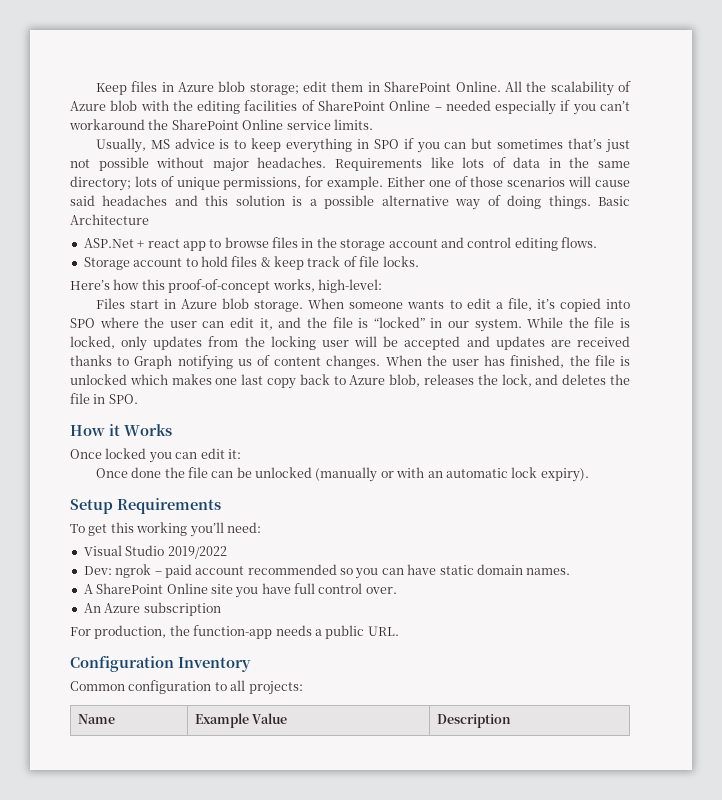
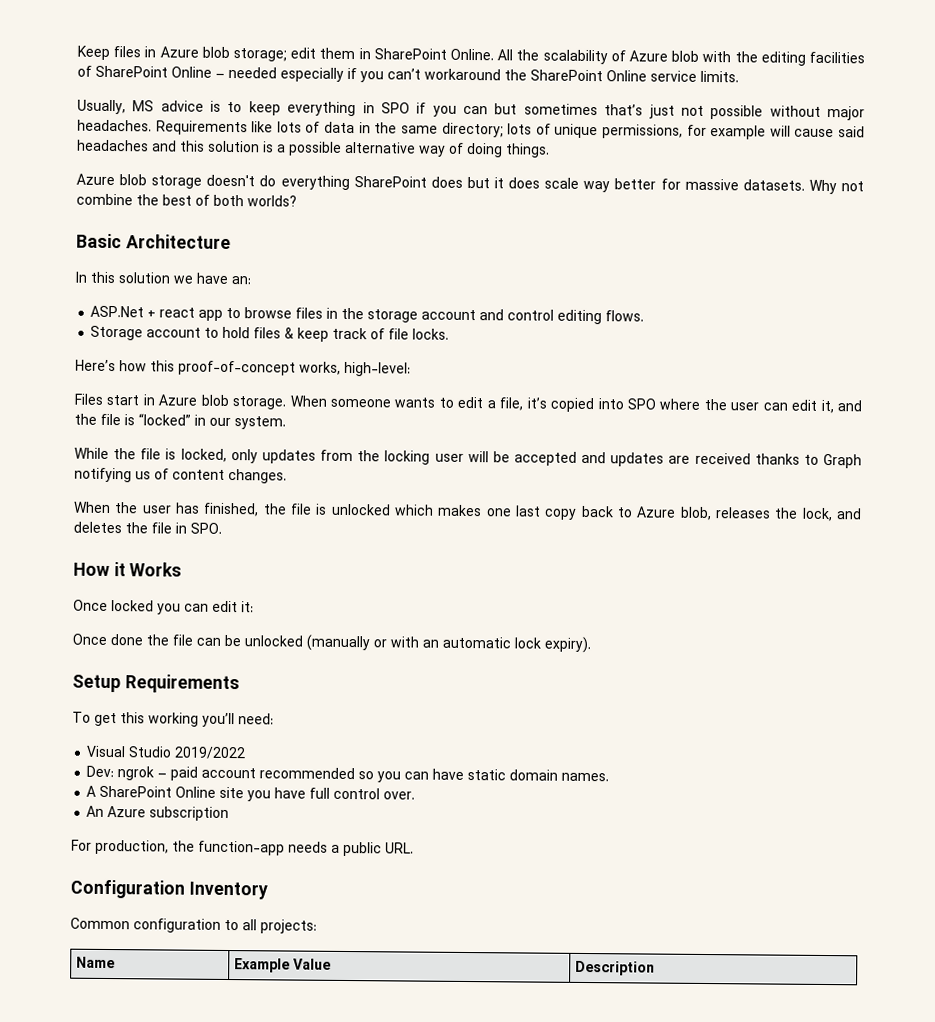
- Requirements like lots of data in the same directory; lots of unique permissions, for example. Either one of those scenarios will cause said headaches and this solution is a possible alternative way of doing things. Basic Architecture
+ Requirements like lots of data in the same directory; lots of unique permissions, for example will cause said headaches and this solution is a possible alternative way of doing things.
+ Azure blob storage doesn't do everything SharePoint does but it does scale way better for massive datasets. Why not combine the best of both worlds?
+ Basic Architecture
+ In this solution we have an:
- When someone wants to edit a file, it’s copied into SPO where the user can edit it, and the file is “locked” in our system. While the file is locked, only updates from the locking user will be accepted and updates are received thanks to Graph notifying us of content changes. When the user has finished, the file is unlocked which makes one last copy back to Azure blob, releases the lock, and deletes the file in SPO.
+ When someone wants to edit a file, it’s copied into SPO where the user can edit it, and the file is “locked” in our system.
+ While the file is locked, only updates from the locking user will be accepted and updates are received thanks to Graph notifying us of content changes.
+ When the user has finished, the file is unlocked which makes one last copy back to Azure blob, releases the lock, and deletes the file in SPO.

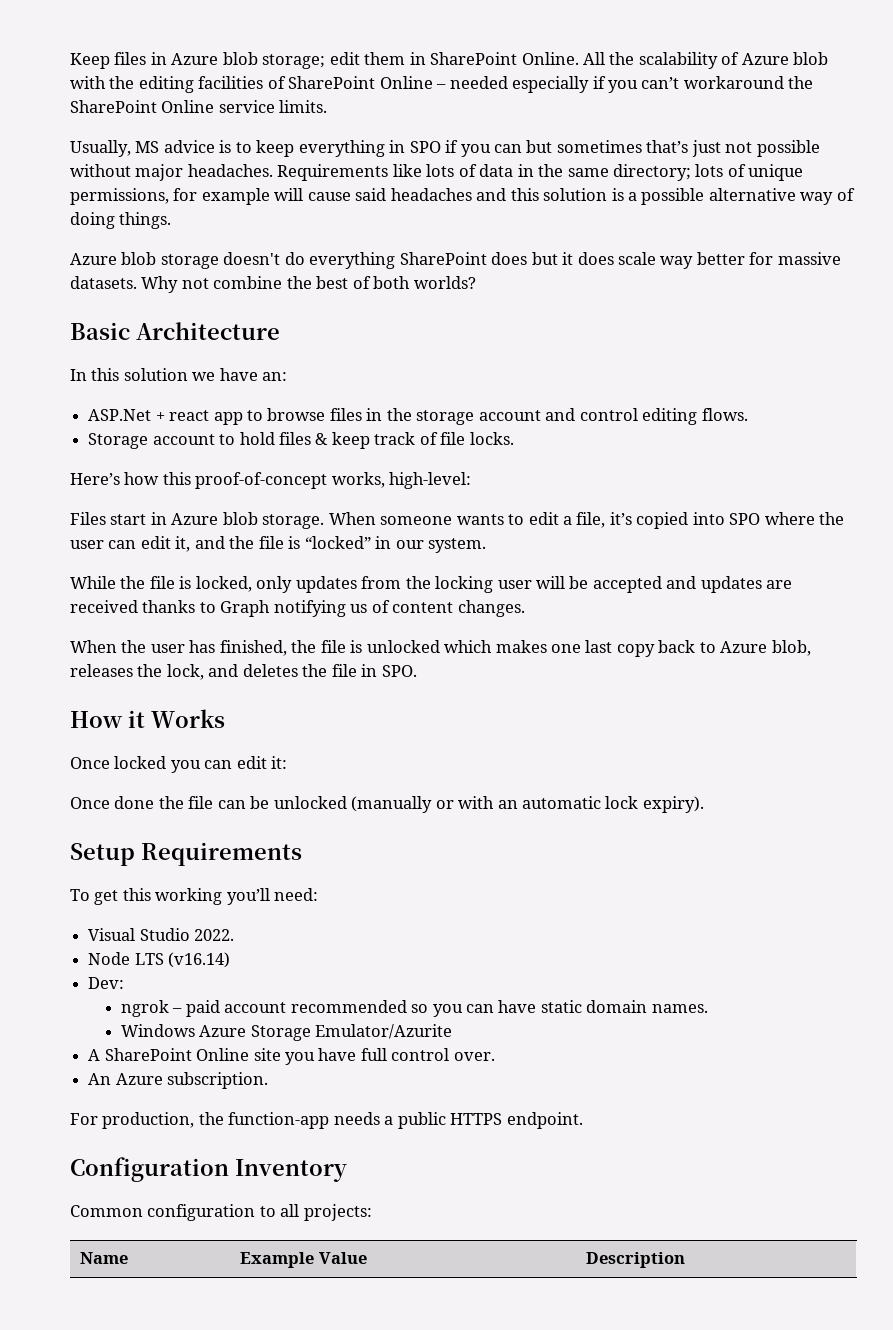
- Visual Studio 2019/2022
+ Visual Studio 2022.
+ Node LTS (v16.14)
- Dev: ngrok – paid account recommended so you can have static domain names.
+ Dev:
+ ngrok – paid account recommended so you can have static domain names.
+ Windows Azure Storage Emulator/Azurite
- An Azure subscription
+ An Azure subscription.
- For production, the function-app needs a public URL.
+ For production, the function-app needs a public HTTPS endpoint.

